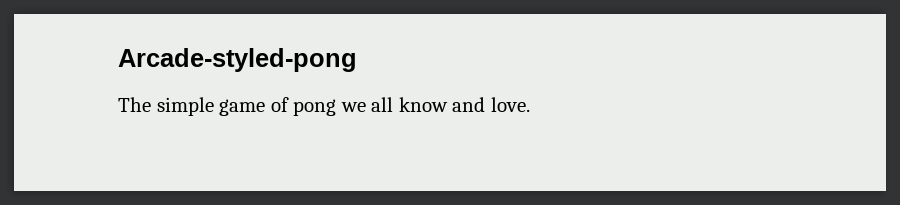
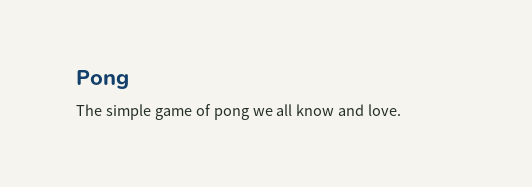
- Arcade-styled-pong
+ Pong

